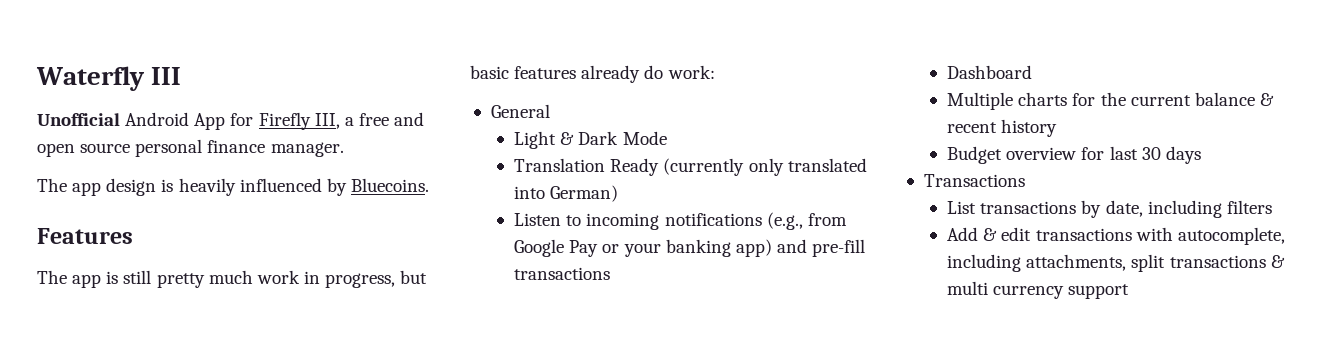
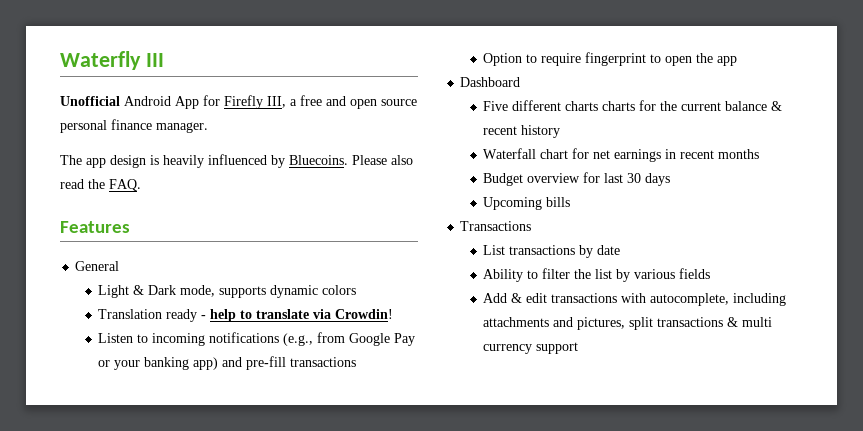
- The app design is heavily influenced by Bluecoins.
+ The app design is heavily influenced by Bluecoins. Please also read the FAQ.
  Features
- The app is still pretty much work in progress, but basic features already do work:
  General
- Light & Dark Mode
- Translation Ready (currently only translated into German)
+ Light & Dark mode, supports dynamic colors
+ Translation ready - help to translate via Crowdin!
+ Option to require fingerprint to open the app
  Dashboard
- Multiple charts for the current balance & recent history
+ Five different charts charts for the current balance & recent history
+ Waterfall chart for net earnings in recent months
+ Upcoming bills
- List transactions by date, including filters
+ List transactions by date
+ Ability to filter the list by various fields
- Add & edit transactions with autocomplete, including attachments, split transactions & multi currency support
+ Add & edit transactions with autocomplete, including attachments and pictures, split transactions & multi currency support

